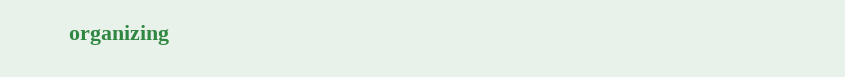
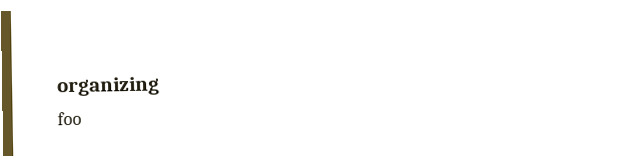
+ foo

